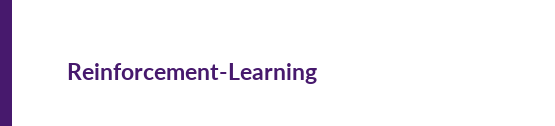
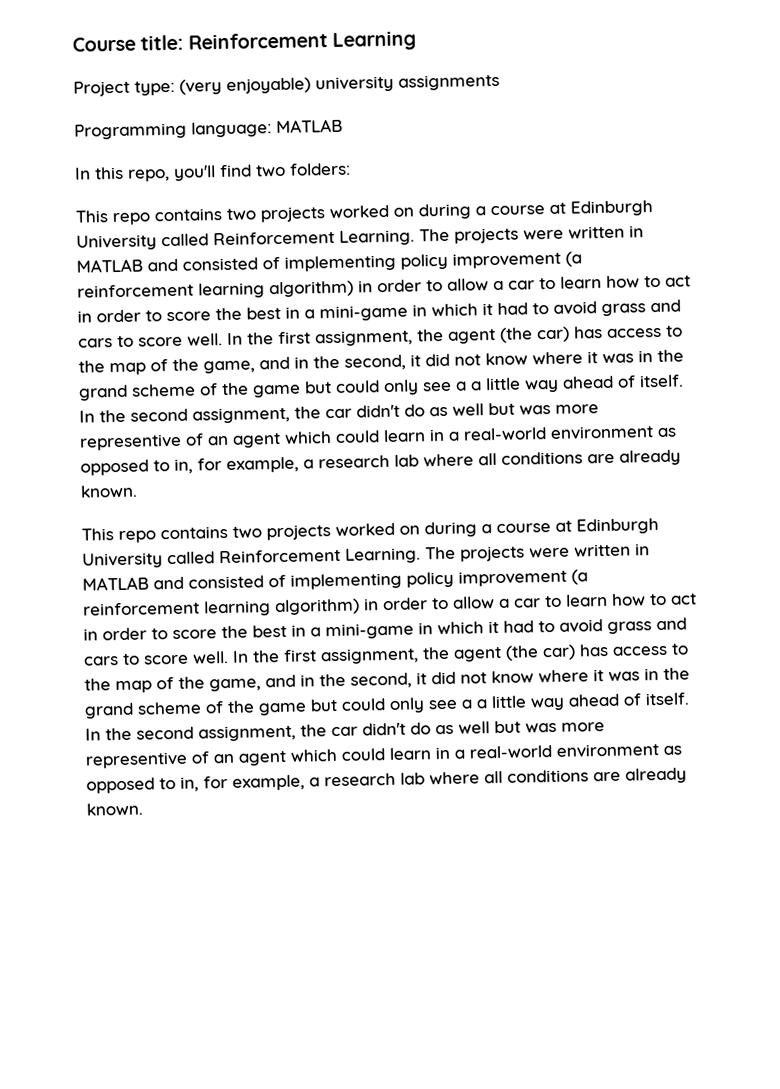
- Reinforcement-Learning
+ Course title: Reinforcement Learning
+ Project type: (very enjoyable) university assignments
+ Programming language: MATLAB
+ In this repo, you'll find two folders:
+ This repo contains two projects worked on during a course at Edinburgh University called Reinforcement Learning. The projects were written in MATLAB and consisted of implementing policy improvement (a reinforcement learning algorithm) in order to allow a car to learn how to act in order to score the best in a mini-game in which it had to avoid grass and cars to score well. In the first assignment, the agent (the car) has access to the map of the game, and in the second, it did not know where it was in the grand scheme of the game but could only see a a little way ahead of itself. In the second assignment, the car didn't do as well but was more representive of an agent which could learn in a real-world environment as opposed to in, for example, a research lab where all conditions are already known.
+ This repo contains two projects worked on during a course at Edinburgh University called Reinforcement Learning. The projects were written in MATLAB and consisted of implementing policy improvement (a reinforcement learning algorithm) in order to allow a car to learn how to act in order to score the best in a mini-game in which it had to avoid grass and cars to score well. In the first assignment, the agent (the car) has access to the map of the game, and in the second, it did not know where it was in the grand scheme of the game but could only see a a little way ahead of itself. In the second assignment, the car didn't do as well but was more representive of an agent which could learn in a real-world environment as opposed to in, for example, a research lab where all conditions are already known.

